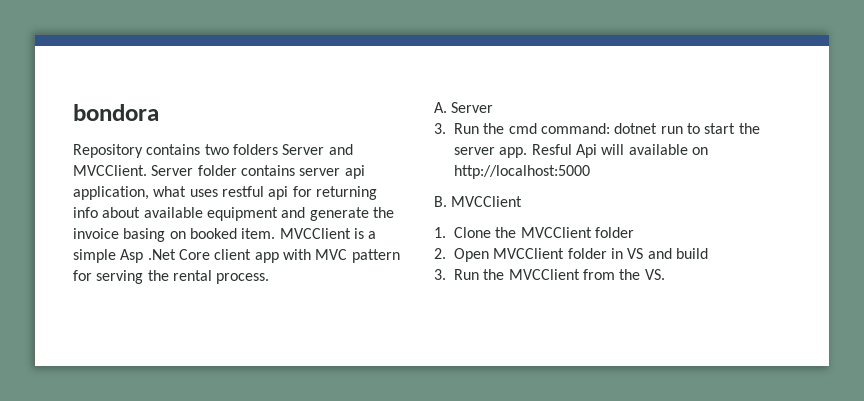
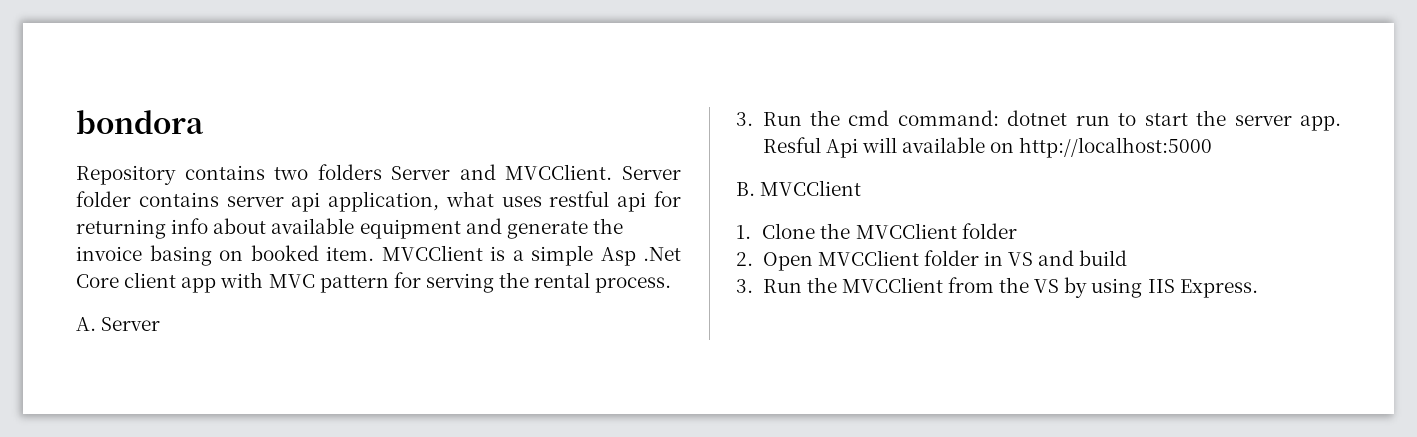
- 3. Run the MVCClient from the VS.
+ 3. Run the MVCClient from the VS by using IIS Express.

